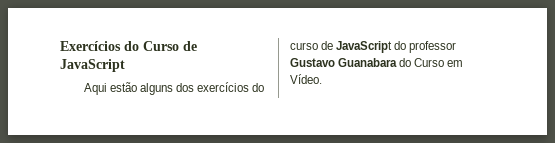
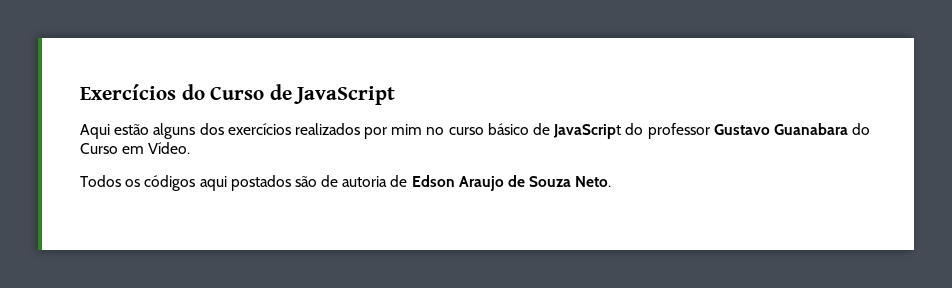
- Aqui estão alguns dos exercícios do curso de JavaScript do professor Gustavo Guanabara do Curso em Vídeo.
+ Aqui estão alguns dos exercícios realizados por mim no curso básico de JavaScript do professor Gustavo Guanabara do Curso em Vídeo.
+ Todos os códigos aqui postados são de autoria de Edson Araujo de Souza Neto.

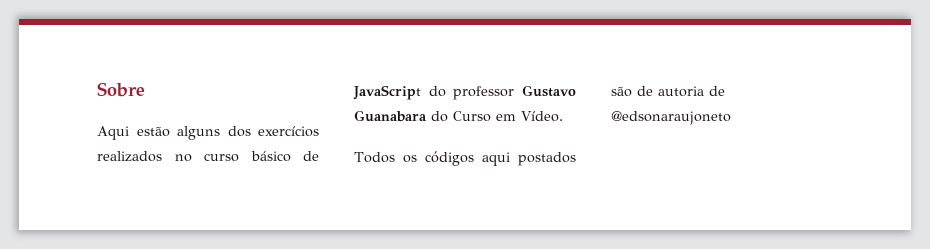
- Exercícios do Curso de JavaScript
+ Sobre
- Aqui estão alguns dos exercícios realizados por mim no curso básico de JavaScript do professor Gustavo Guanabara do Curso em Vídeo.
+ Aqui estão alguns dos exercícios realizados no curso básico de JavaScript do professor Gustavo Guanabara do Curso em Vídeo.
- Todos os códigos aqui postados são de autoria de Edson Araujo de Souza Neto.
+ Todos os códigos aqui postados são de autoria de @edsonaraujoneto

